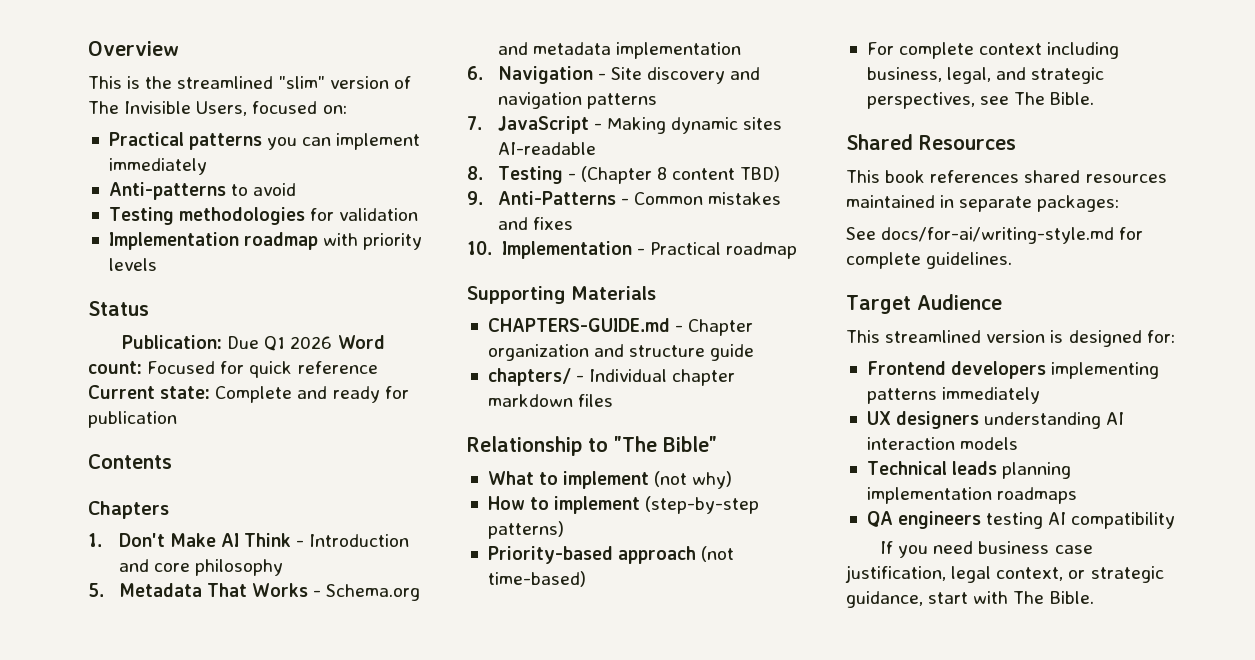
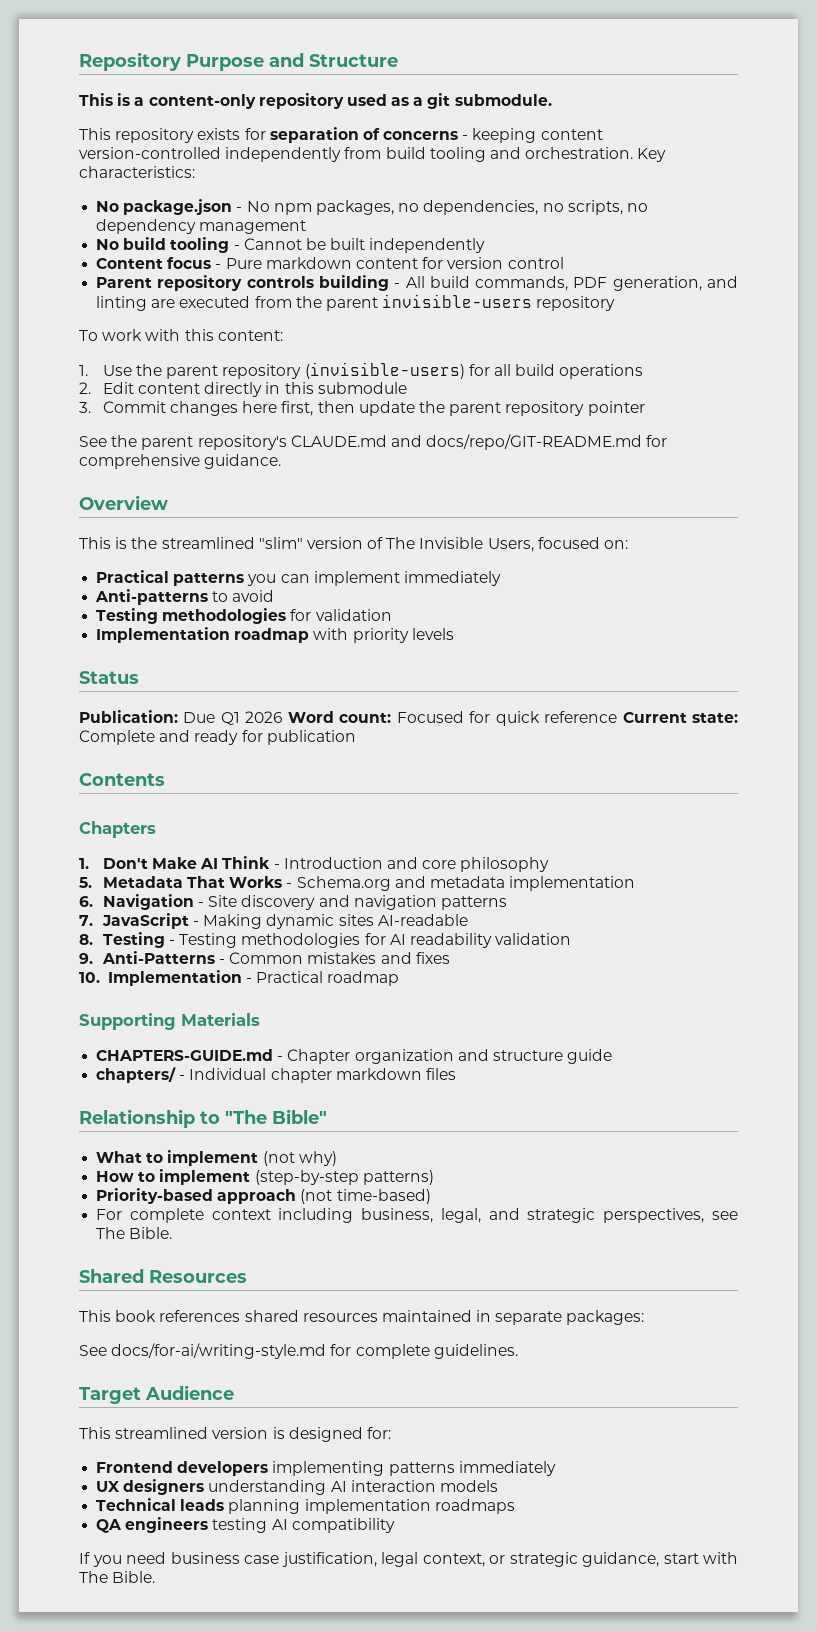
+ Repository Purpose and Structure
+ This is a content-only repository used as a git submodule.
+ This repository exists for separation of concerns - keeping content version-controlled independently from build tooling and orchestration. Key characteristics:
+ No package.json - No npm packages, no dependencies, no scripts, no dependency management
+ No build tooling - Cannot be built independently
+ Content focus - Pure markdown content for version control
+ Parent repository controls building - All build commands, PDF generation, and linting are executed from the parent invisible-users repository
+ To work with this content:
+ 1. Use the parent repository (invisible-users) for all build operations
+ 2. Edit content directly in this submodule
+ 3. Commit changes here first, then update the parent repository pointer
+ See the parent repository's CLAUDE.md and docs/repo/GIT-README.md for comprehensive guidance.
- 8. Testing - (Chapter 8 content TBD)
+ 8. Testing - Testing methodologies for AI readability validation

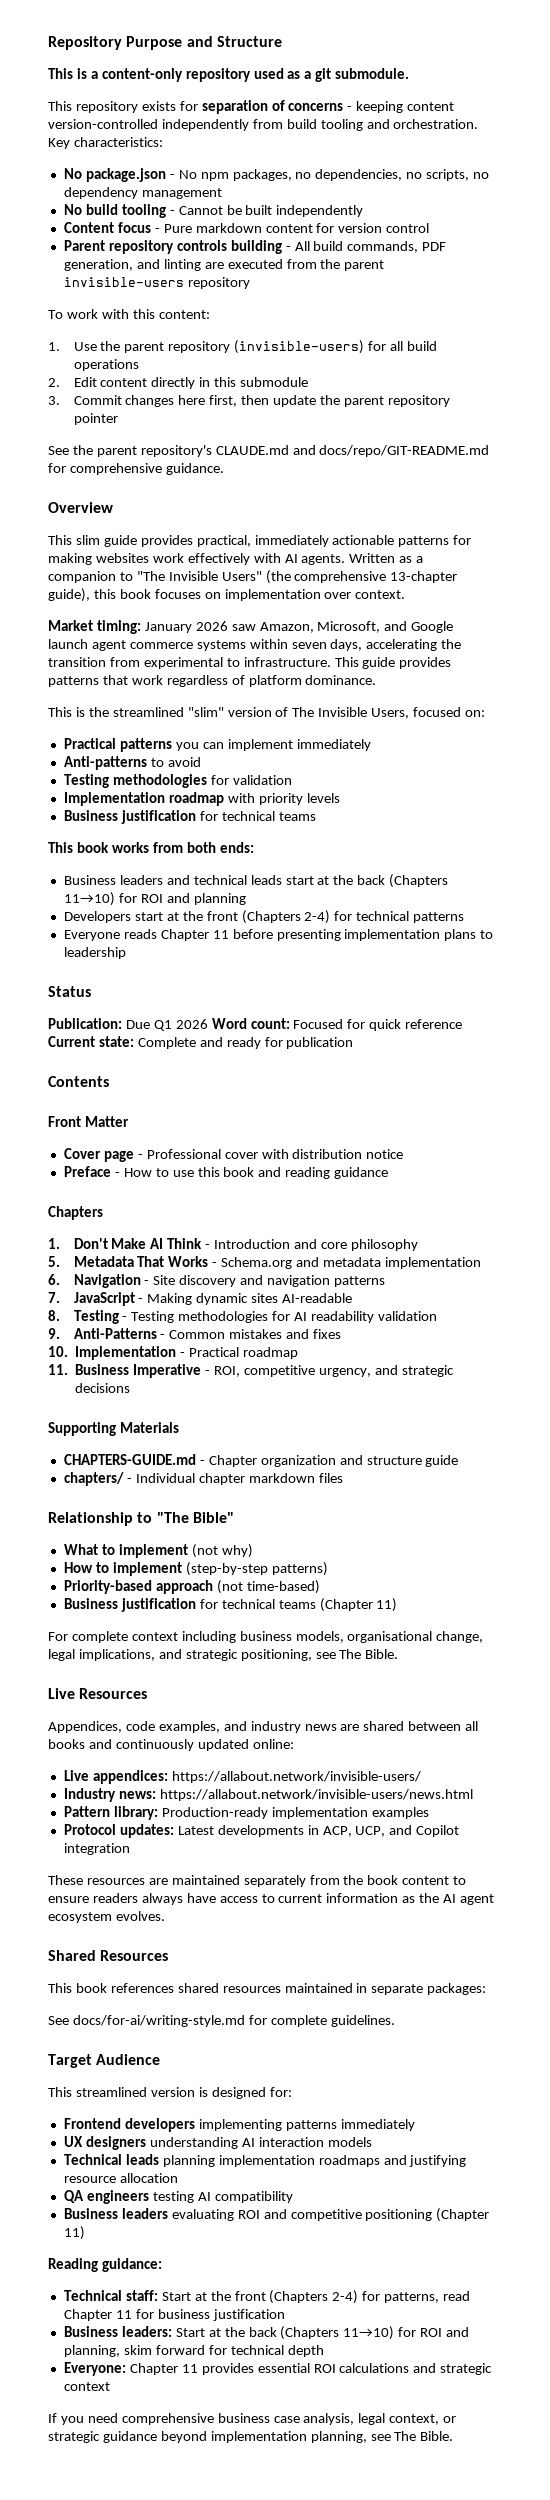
+ This slim guide provides practical, immediately actionable patterns for making websites work effectively with AI agents. Written as a companion to "The Invisible Users" (the comprehensive 13-chapter guide), this book focuses on implementation over context.
+ Market timing: January 2026 saw Amazon, Microsoft, and Google launch agent commerce systems within seven days, accelerating the transition from experimental to infrastructure. This guide provides patterns that work regardless of platform dominance.
  Implementation roadmap with priority levels
+ Business justification for technical teams
+ This book works from both ends:
+ Business leaders and technical leads start at the back (Chapters 11→10) for ROI and planning
+ Developers start at the front (Chapters 2-4) for technical patterns
+ Everyone reads Chapter 11 before presenting implementation plans to leadership
+ Front Matter
+ Cover page - Professional cover with distribution notice
+ Preface - How to use this book and reading guidance
+ 11. Business Imperative - ROI, competitive urgency, and strategic decisions
- For complete context including business, legal, and strategic perspectives, see The Bible.
+ Business justification for technical teams (Chapter 11)
+ For complete context including business models, organisational change, legal implications, and strategic positioning, see The Bible.
+ Live Resources
+ Appendices, code examples, and industry news are shared between all books and continuously updated online:
+ Live appendices: https://allabout.network/invisible-users/
+ Industry news: https://allabout.network/invisible-users/news.html
+ Pattern library: Production-ready implementation examples
+ Protocol updates: Latest developments in ACP, UCP, and Copilot integration
+ These resources are maintained separately from the book content to ensure readers always have access to current information as the AI agent ecosystem evolves.
- Technical leads planning implementation roadmaps
+ Technical leads planning implementation roadmaps and justifying resource allocation
+ Business leaders evaluating ROI and competitive positioning (Chapter 11)
+ Reading guidance:
+ Technical staff: Start at the front (Chapters 2-4) for patterns, read Chapter 11 for business justification
+ Business leaders: Start at the back (Chapters 11→10) for ROI and planning, skim forward for technical depth
+ Everyone: Chapter 11 provides essential ROI calculations and strategic context
- If you need business case justification, legal context, or strategic guidance, start with The Bible.
+ If you need comprehensive business case analysis, legal context, or strategic guidance beyond implementation planning, see The Bible.

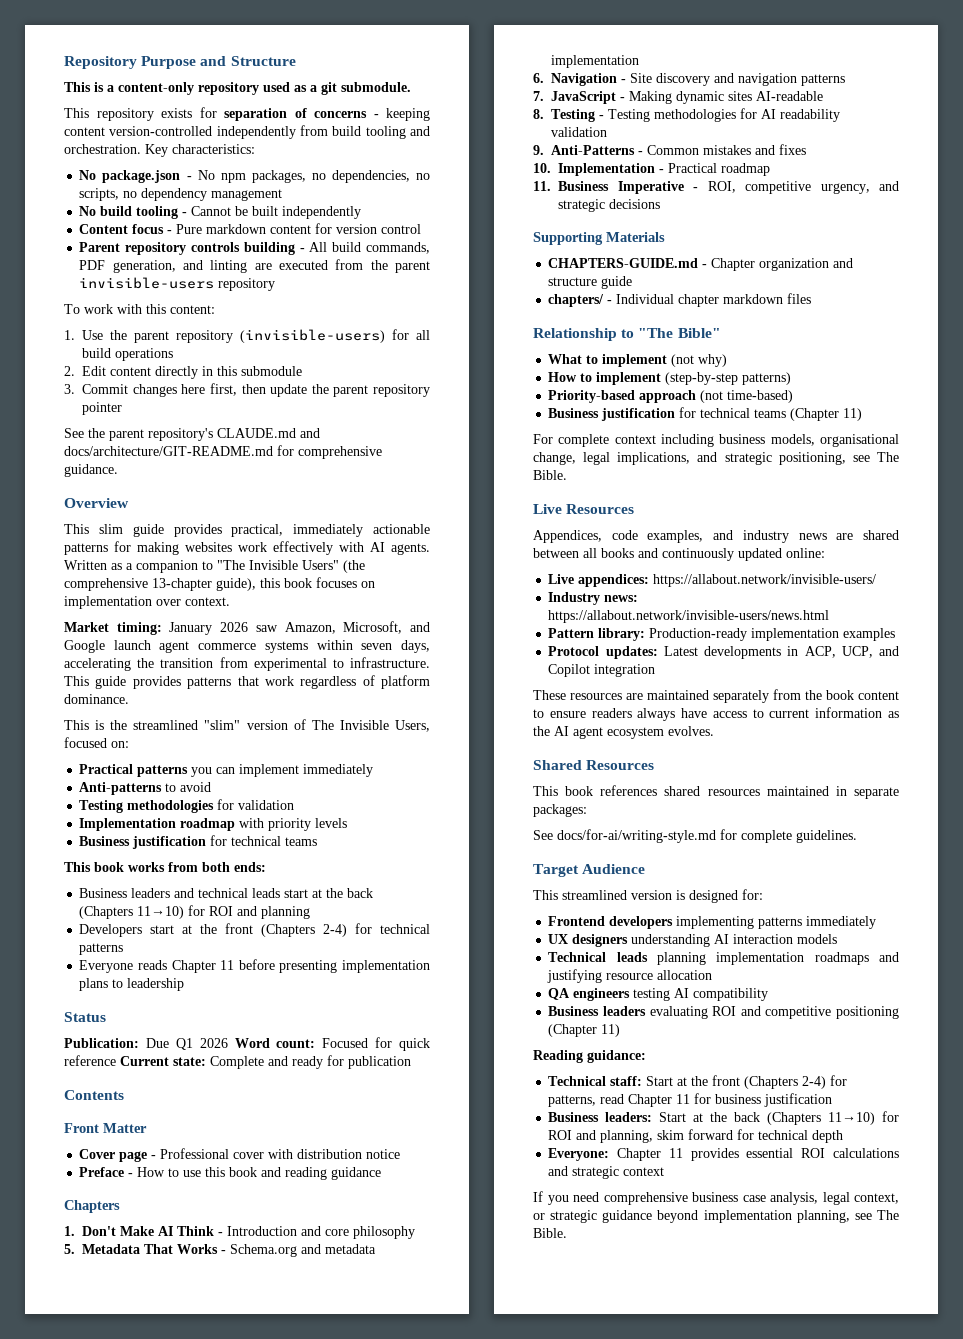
- See the parent repository's CLAUDE.md and docs/repo/GIT-README.md for comprehensive guidance.
+ See the parent repository's CLAUDE.md and docs/architecture/GIT-README.md for comprehensive guidance.

